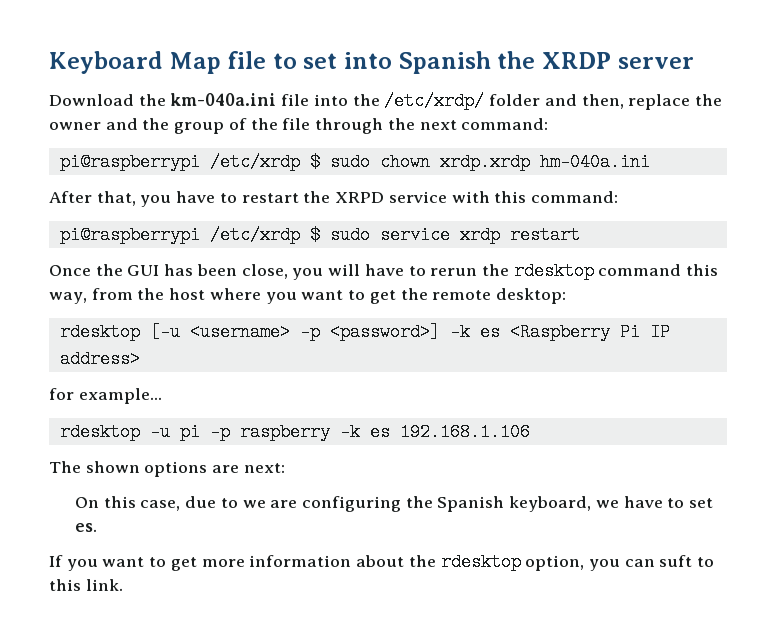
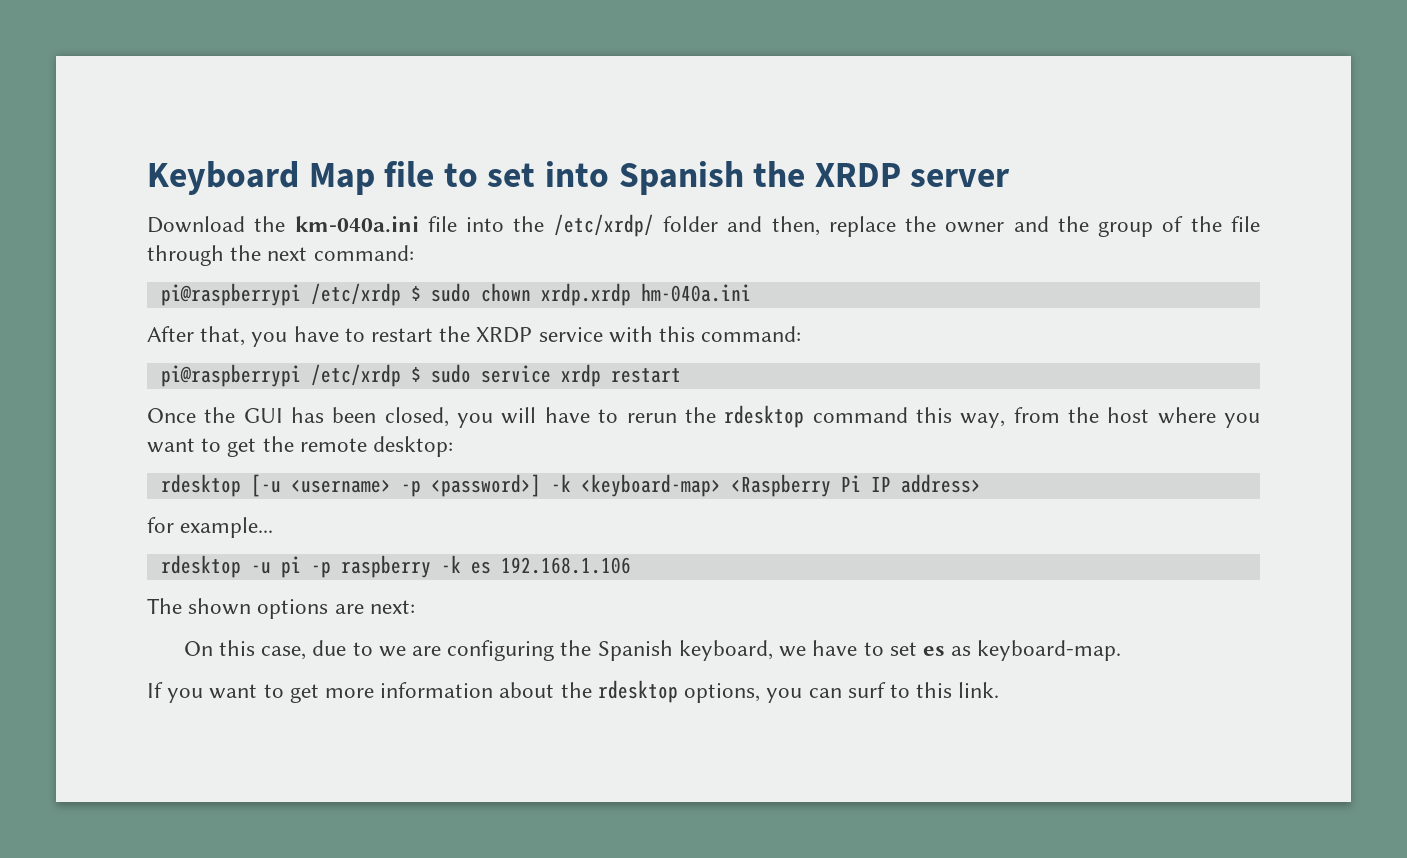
- After that, you have to restart the XRPD service with this command:
+ After that, you have to restart the XRDP service with this command:
- Once the GUI has been close, you will have to rerun the rdesktop command this way, from the host where you want to get the remote desktop:
+ Once the GUI has been closed, you will have to rerun the rdesktop command this way, from the host where you want to get the remote desktop:
- rdesktop [-u <username> -p <password>] -k es <Raspberry Pi IP address>
+ rdesktop [-u <username> -p <password>] -k <keyboard-map> <Raspberry Pi IP address>
- On this case, due to we are configuring the Spanish keyboard, we have to set es.
+ On this case, due to we are configuring the Spanish keyboard, we have to set es as keyboard-map.
- If you want to get more information about the rdesktop option, you can suft to this link.
+ If you want to get more information about the rdesktop options, you can surf to this link.

